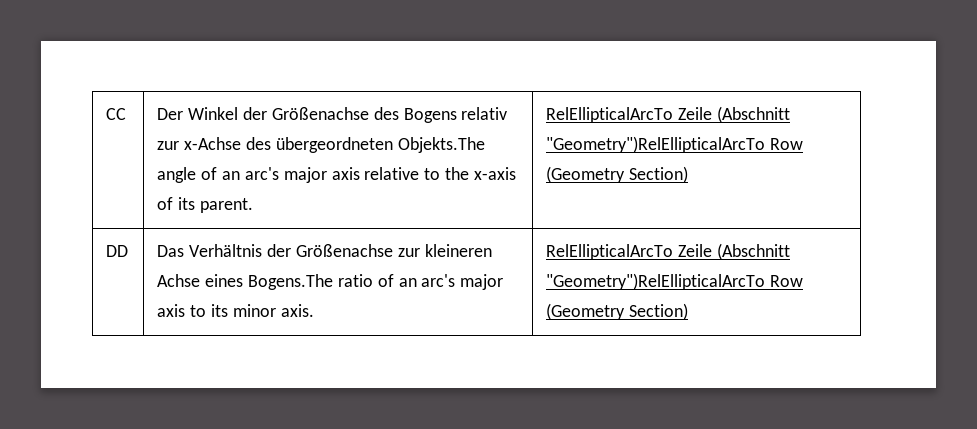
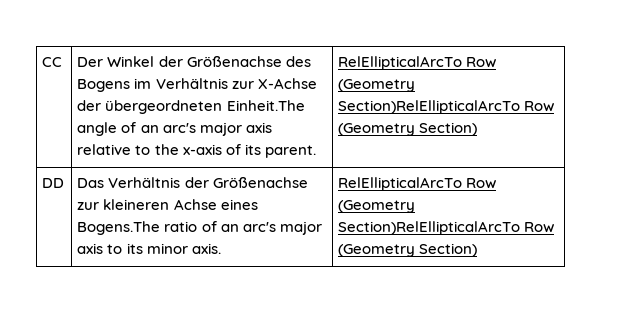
- CC | Der Winkel der Größenachse des Bogens relativ zur x-Achse des übergeordneten Objekts.The angle of an arc's major axis relative to the x-axis of its parent. | RelEllipticalArcTo Zeile (Abschnitt "Geometry")RelEllipticalArcTo Row (Geometry Section)
+ CC | Der Winkel der Größenachse des Bogens im Verhältnis zur X-Achse der übergeordneten Einheit.The angle of an arc's major axis relative to the x-axis of its parent. | RelEllipticalArcTo Row (Geometry Section)RelEllipticalArcTo Row (Geometry Section)
- DD | Das Verhältnis der Größenachse zur kleineren Achse eines Bogens.The ratio of an arc's major axis to its minor axis. | RelEllipticalArcTo Zeile (Abschnitt "Geometry")RelEllipticalArcTo Row (Geometry Section)
+ DD | Das Verhältnis der Größenachse zur kleineren Achse eines Bogens.The ratio of an arc's major axis to its minor axis. | RelEllipticalArcTo Row (Geometry Section)RelEllipticalArcTo Row (Geometry Section)

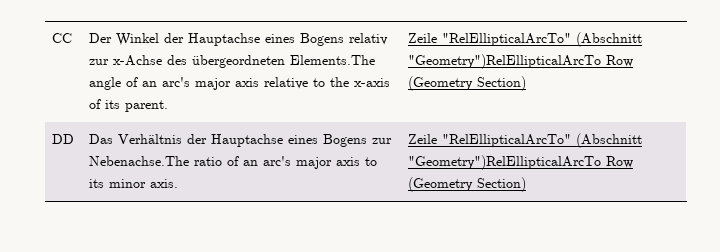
- CC | Der Winkel der Größenachse des Bogens im Verhältnis zur X-Achse der übergeordneten Einheit.The angle of an arc's major axis relative to the x-axis of its parent. | RelEllipticalArcTo Row (Geometry Section)RelEllipticalArcTo Row (Geometry Section)
+ CC | Der Winkel der Hauptachse eines Bogens relativ zur x-Achse des übergeordneten Elements.The angle of an arc's major axis relative to the x-axis of its parent. | Zeile "RelEllipticalArcTo" (Abschnitt "Geometry")RelEllipticalArcTo Row (Geometry Section)
- DD | Das Verhältnis der Größenachse zur kleineren Achse eines Bogens.The ratio of an arc's major axis to its minor axis. | RelEllipticalArcTo Row (Geometry Section)RelEllipticalArcTo Row (Geometry Section)
+ DD | Das Verhältnis der Hauptachse eines Bogens zur Nebenachse.The ratio of an arc's major axis to its minor axis. | Zeile "RelEllipticalArcTo" (Abschnitt "Geometry")RelEllipticalArcTo Row (Geometry Section)

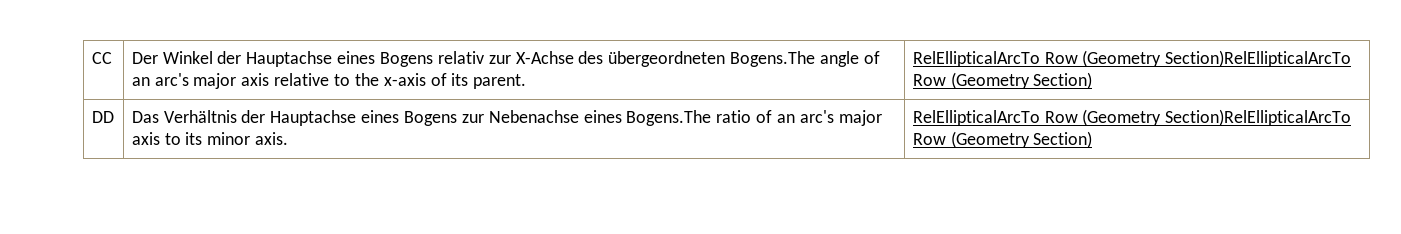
- CC | Der Winkel der Hauptachse eines Bogens relativ zur x-Achse des übergeordneten Elements.The angle of an arc's major axis relative to the x-axis of its parent. | Zeile "RelEllipticalArcTo" (Abschnitt "Geometry")RelEllipticalArcTo Row (Geometry Section)
+ CC | Der Winkel der Hauptachse eines Bogens relativ zur X-Achse des übergeordneten Bogens.The angle of an arc's major axis relative to the x-axis of its parent. | RelEllipticalArcTo Row (Geometry Section)RelEllipticalArcTo Row (Geometry Section)
- DD | Das Verhältnis der Hauptachse eines Bogens zur Nebenachse.The ratio of an arc's major axis to its minor axis. | Zeile "RelEllipticalArcTo" (Abschnitt "Geometry")RelEllipticalArcTo Row (Geometry Section)
+ DD | Das Verhältnis der Hauptachse eines Bogens zur Nebenachse eines Bogens.The ratio of an arc's major axis to its minor axis. | RelEllipticalArcTo Row (Geometry Section)RelEllipticalArcTo Row (Geometry Section)

